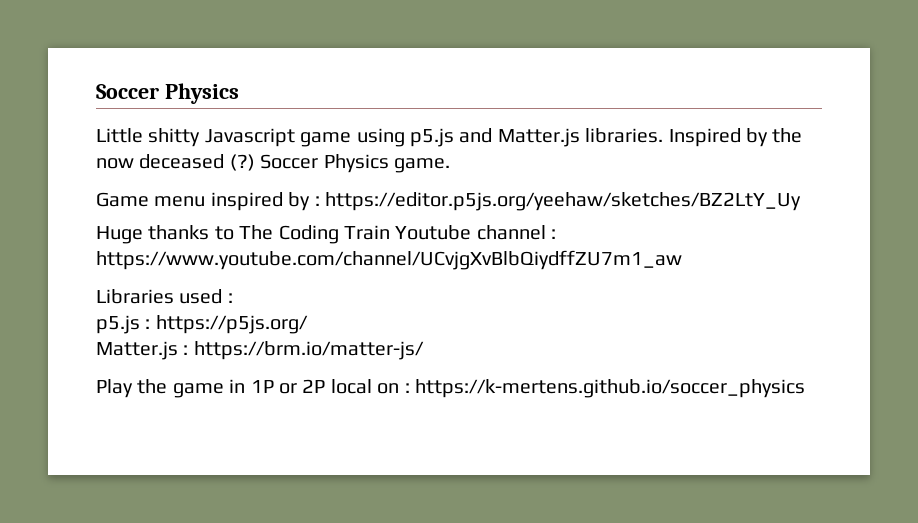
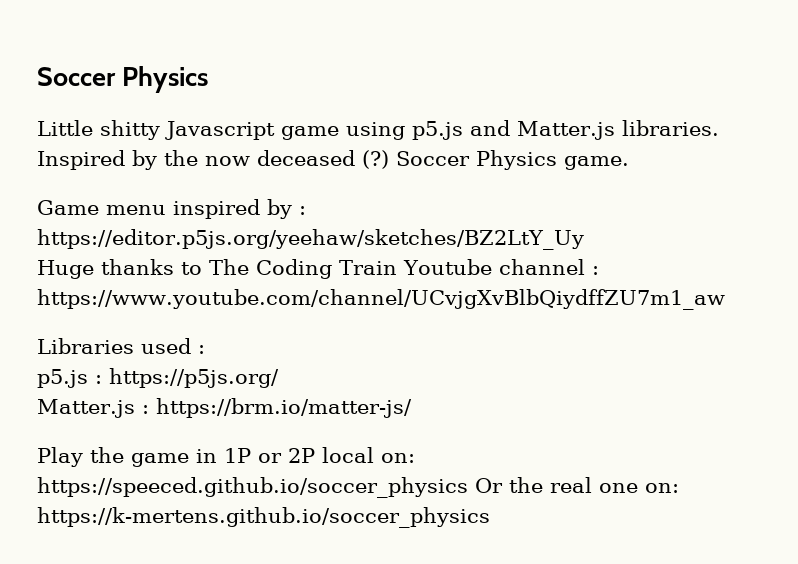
- Play the game in 1P or 2P local on : https://k-mertens.github.io/soccer_physics
+ Play the game in 1P or 2P local on: https://speeced.github.io/soccer_physics Or the real one on: https://k-mertens.github.io/soccer_physics

